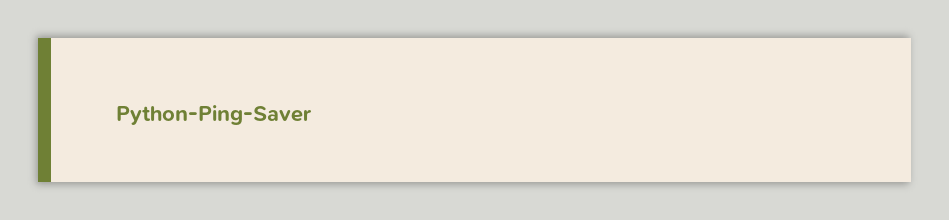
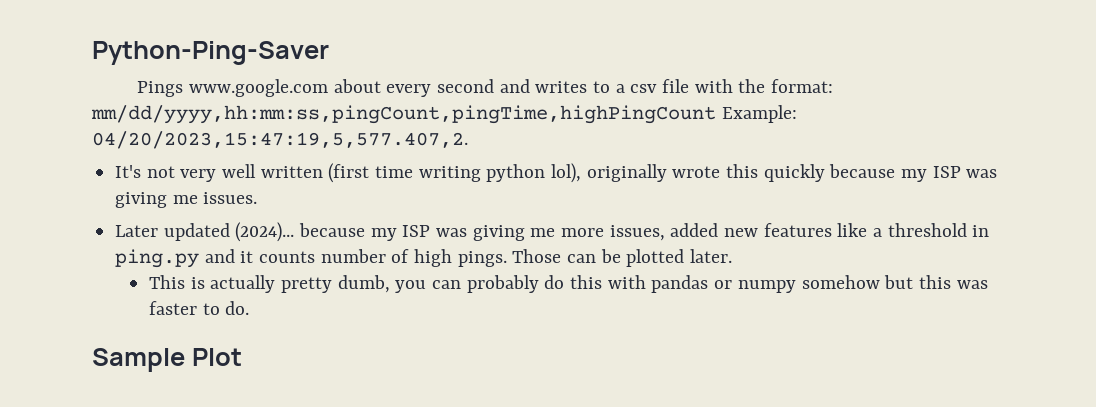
+ Pings www.google.com about every second and writes to a csv file with the format: mm/dd/yyyy,hh:mm:ss,pingCount,pingTime,highPingCount Example: 04/20/2023,15:47:19,5,577.407,2.
+ It's not very well written (first time writing python lol), originally wrote this quickly because my ISP was giving me issues.
+ Later updated (2024)... because my ISP was giving me more issues, added new features like a threshold in ping.py and it counts number of high pings. Those can be plotted later.
+ This is actually pretty dumb, you can probably do this with pandas or numpy somehow but this was faster to do.
+ Sample Plot

